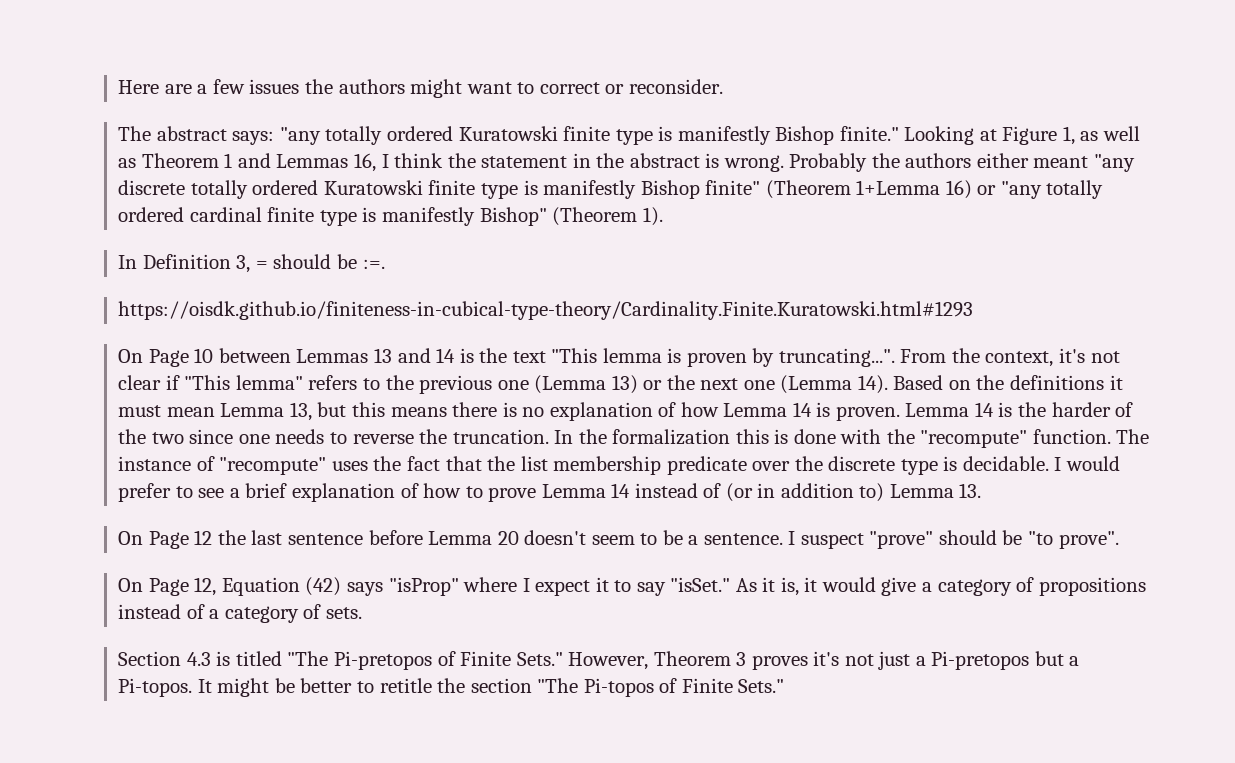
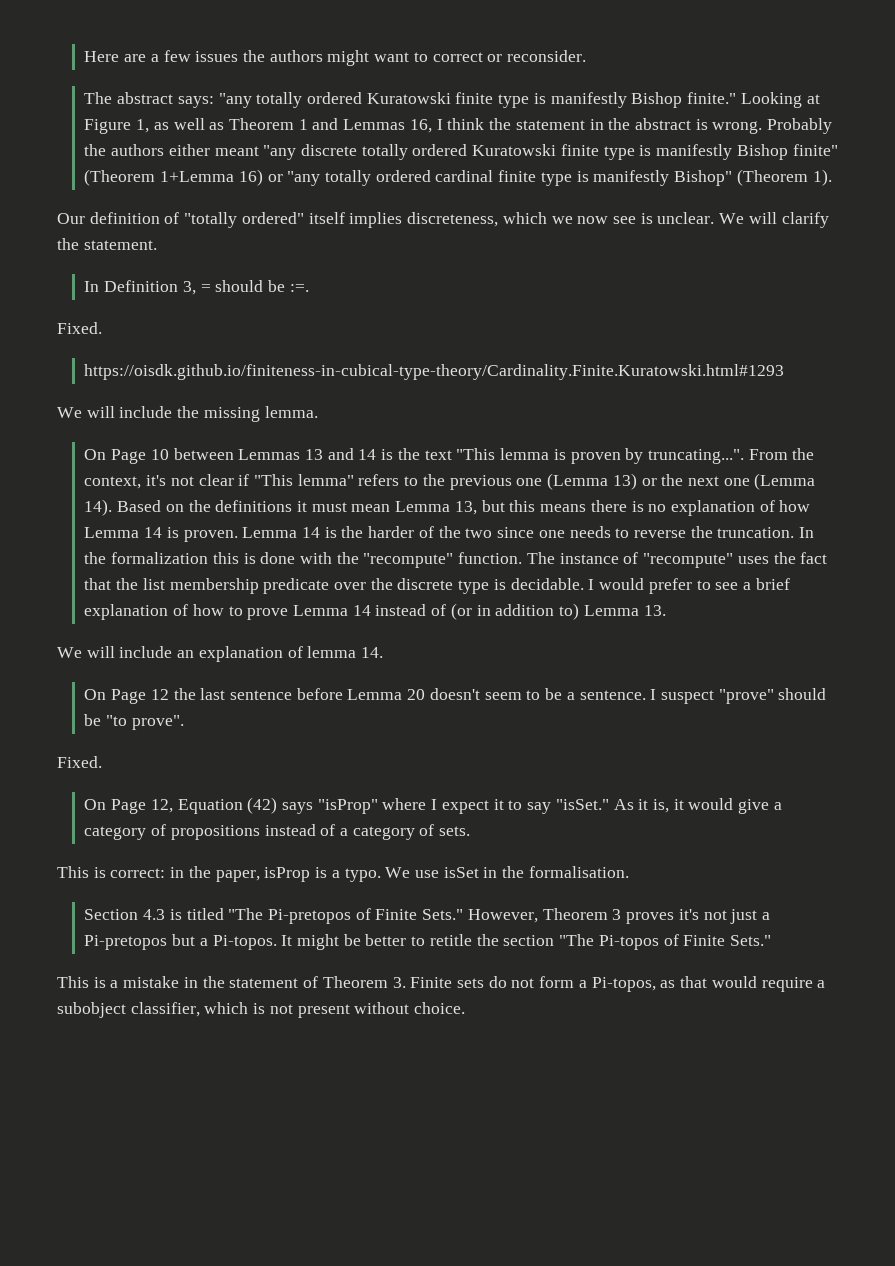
+ Our definition of "totally ordered" itself implies discreteness, which we now see is unclear. We will clarify the statement.
  In Definition 3, = should be :=.
+ Fixed.
+ We will include the missing lemma.
+ We will include an explanation of lemma 14.
  I suspect "prove" should be "to prove".
+ Fixed.
+ This is correct: in the paper, isProp is a typo. We use isSet in the formalisation.
+ This is a mistake in the statement of Theorem 3. Finite sets do not form a Pi-topos, as that would require a subobject classifier, which is not present without choice.

